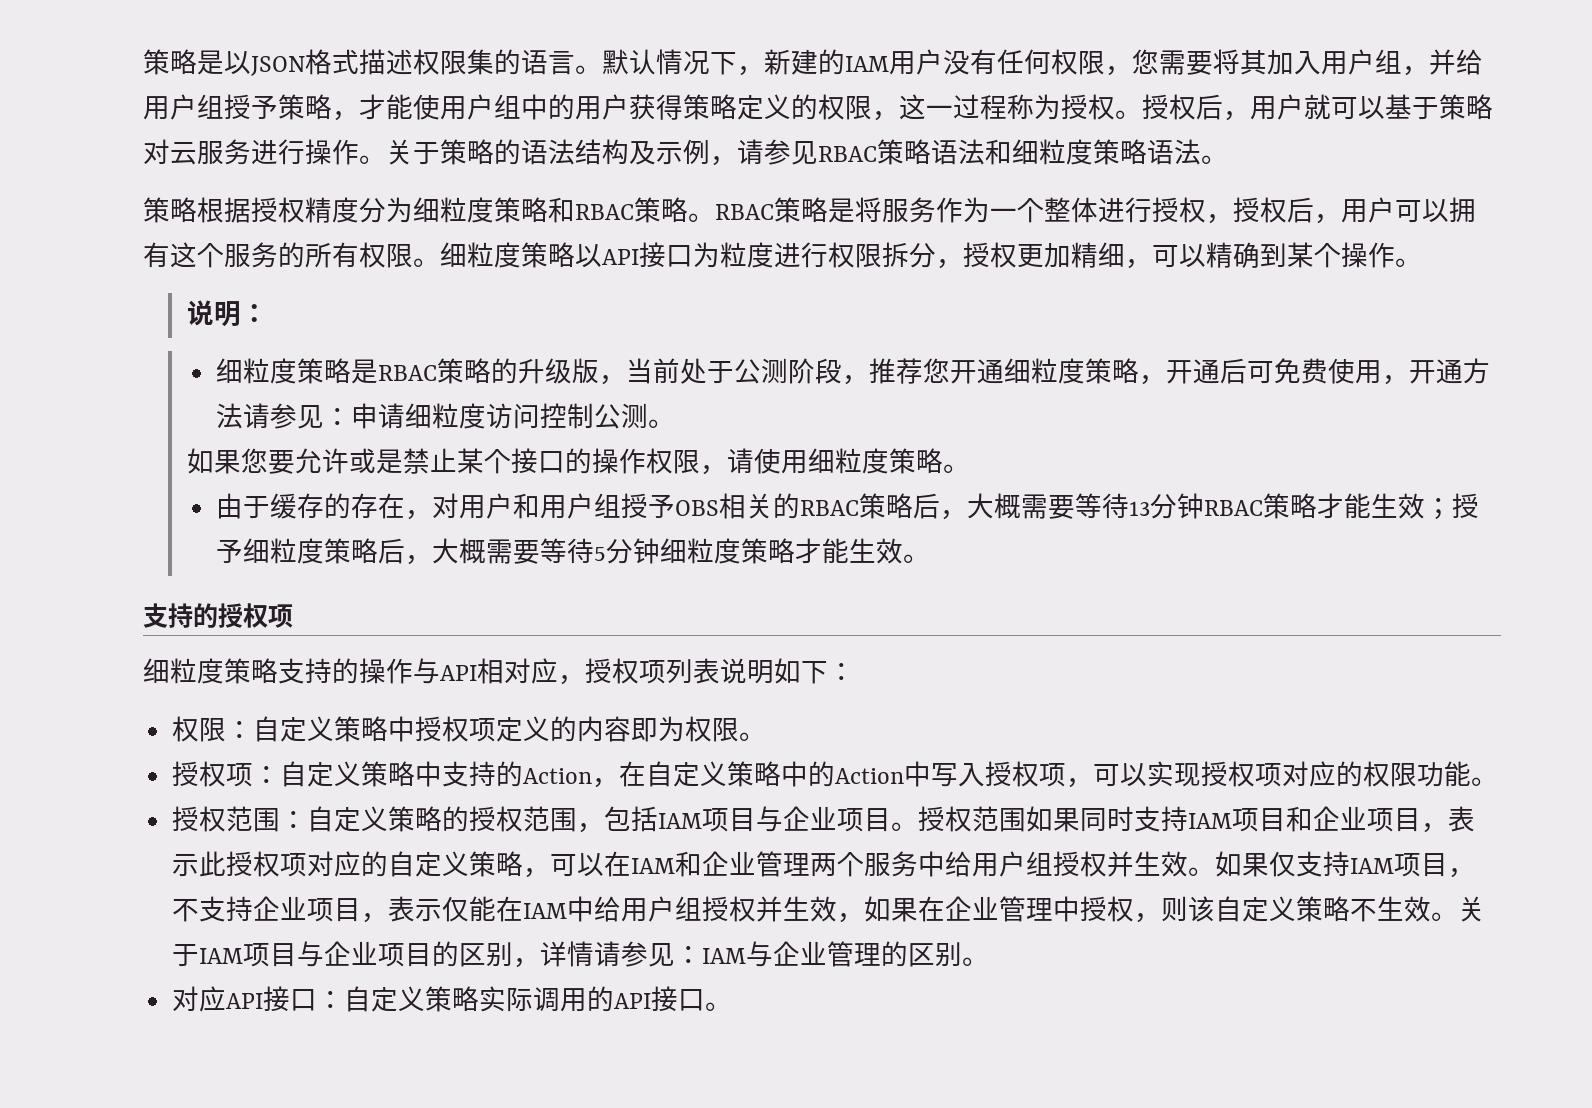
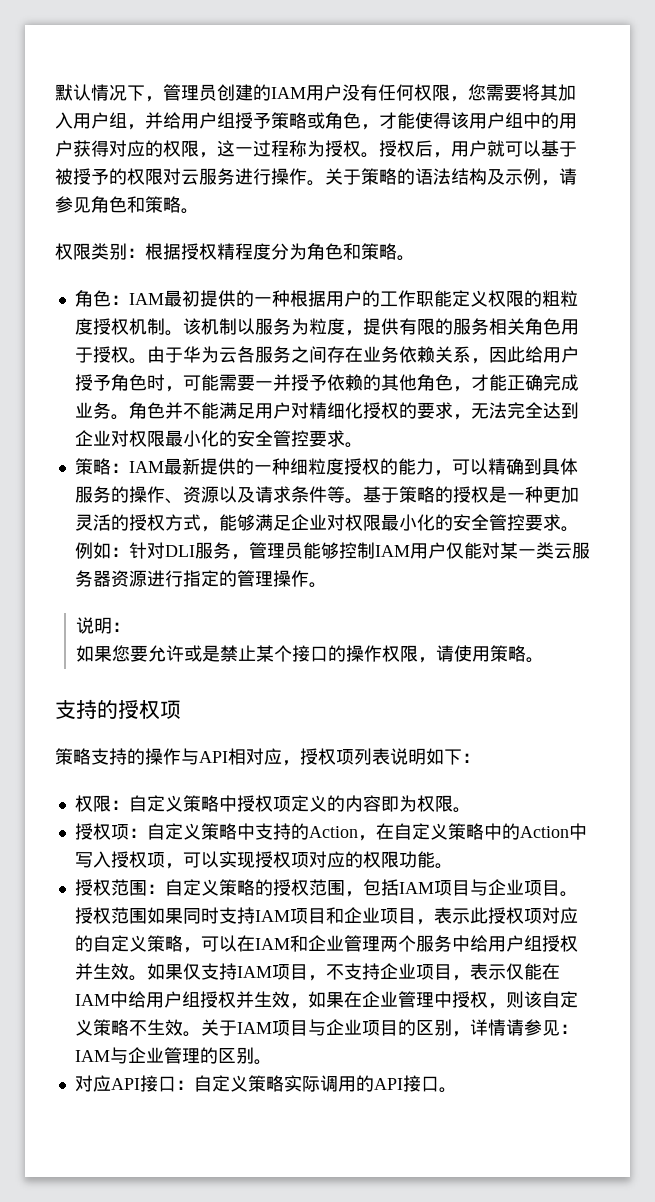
- 策略是以JSON格式描述权限集的语言。默认情况下，新建的IAM用户没有任何权限，您需要将其加入用户组，并给用户组授予策略，才能使用户组中的用户获得策略定义的权限，这一过程称为授权。
+ 默认情况下，管理员创建的IAM用户没有任何权限，您需要将其加入用户组，并给用户组授予策略或角色，才能使得该用户组中的用户获得对应的权限，这一过程称为授权。
- 授权后，用户就可以基于策略对云服务进行操作。
+ 授权后，用户就可以基于被授予的权限对云服务进行操作。
- 关于策略的语法结构及示例，请参见RBAC策略语法和细粒度策略语法。
- 策略根据授权精度分为细粒度策略和RBAC策略。RBAC策略是将服务作为一个整体进行授权，授权后，用户可以拥有这个服务的所有权限。细粒度策略以API接口为粒度进行权限拆分，授权更加精细，可以精确到某个操作。
+ 关于策略的语法结构及示例，请参见角色和策略。
+ 权限类别：根据授权精程度分为角色和策略。
+ 角色：IAM最初提供的一种根据用户的工作职能定义权限的粗粒度授权机制。该机制以服务为粒度，提供有限的服务相关角色用于授权。由于华为云各服务之间存在业务依赖关系，因此给用户授予角色时，可能需要一并授予依赖的其他角色，才能正确完成业务。角色并不能满足用户对精细化授权的要求，无法完全达到企业对权限最小化的安全管控要求。
+ 策略：IAM最新提供的一种细粒度授权的能力，可以精确到具体服务的操作、资源以及请求条件等。基于策略的授权是一种更加灵活的授权方式，能够满足企业对权限最小化的安全管控要求。例如：针对DLI服务，管理员能够控制IAM用户仅能对某一类云服务器资源进行指定的管理操作。
  说明：
- 细粒度策略是RBAC策略的升级版，当前处于公测阶段，推荐您开通细粒度策略，开通后可免费使用，开通方法请参见：申请细粒度访问控制公测。
- 如果您要允许或是禁止某个接口的操作权限，请使用细粒度策略。
- 由于缓存的存在，对用户和用户组授予OBS相关的RBAC策略后，大概需要等待13分钟RBAC策略才能生效；授予细粒度策略后，大概需要等待5分钟细粒度策略才能生效。
+ 如果您要允许或是禁止某个接口的操作权限，请使用策略。
- 细粒度策略支持的操作与API相对应，授权项列表说明如下：
+ 策略支持的操作与API相对应，授权项列表说明如下：

